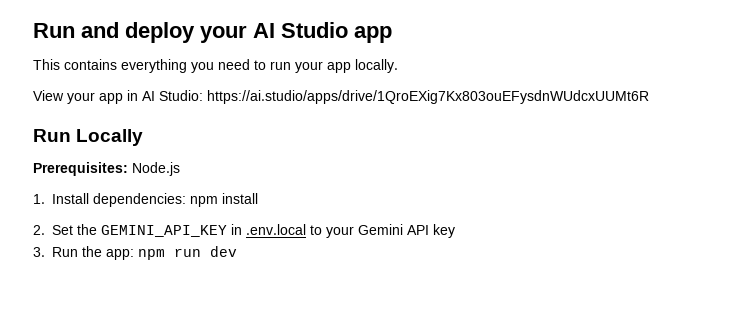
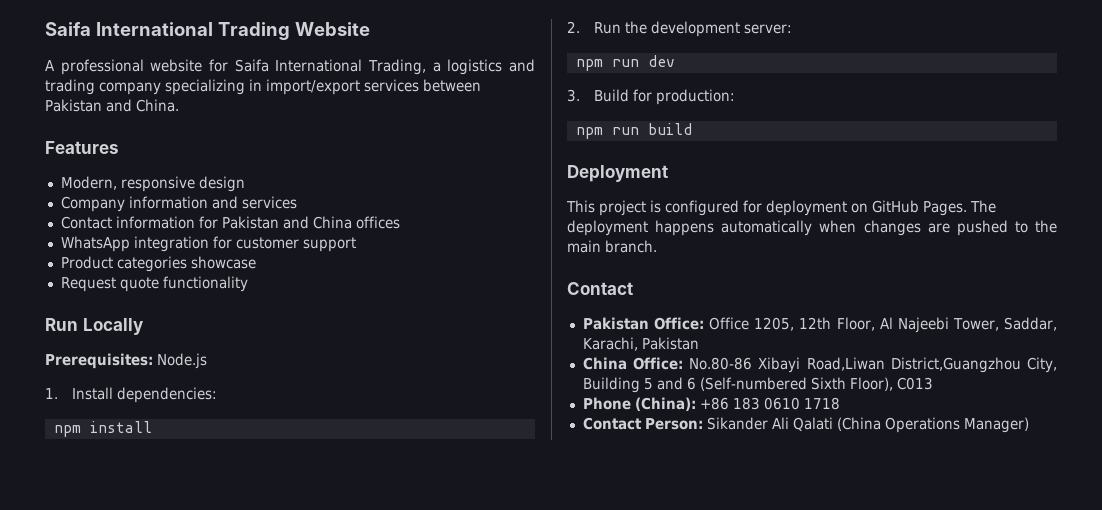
- Run and deploy your AI Studio app
- This contains everything you need to run your app locally.
- View your app in AI Studio: https://ai.studio/apps/drive/1QroEXig7Kx803ouEFysdnWUdcxUUMt6R
+ Saifa International Trading Website
+ A professional website for Saifa International Trading, a logistics and trading company specializing in import/export services between Pakistan and China.
+ Features
+ Modern, responsive design
+ Company information and services
+ Contact information for Pakistan and China offices
+ WhatsApp integration for customer support
+ Product categories showcase
+ Request quote functionality
- 1. Install dependencies: npm install
+ 1. Install dependencies:
+ npm install
- 2. Set the GEMINI_API_KEY in .env.local to your Gemini API key
- 3. Run the app: npm run dev
+ 2. Run the development server:
+ npm run dev
+ 3. Build for production:
+ npm run build
+ Deployment
+ This project is configured for deployment on GitHub Pages. The deployment happens automatically when changes are pushed to the main branch.
+ Contact
+ Pakistan Office: Office 1205, 12th Floor, Al Najeebi Tower, Saddar, Karachi, Pakistan
+ China Office: No.80-86 Xibayi Road,Liwan District,Guangzhou City, Building 5 and 6 (Self-numbered Sixth Floor), C013
+ Phone (China): +86 183 0610 1718
+ Contact Person: Sikander Ali Qalati (China Operations Manager)

